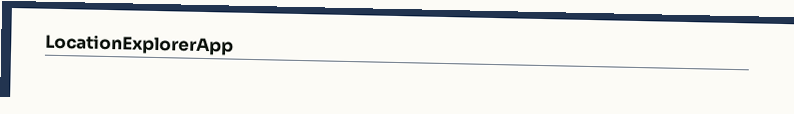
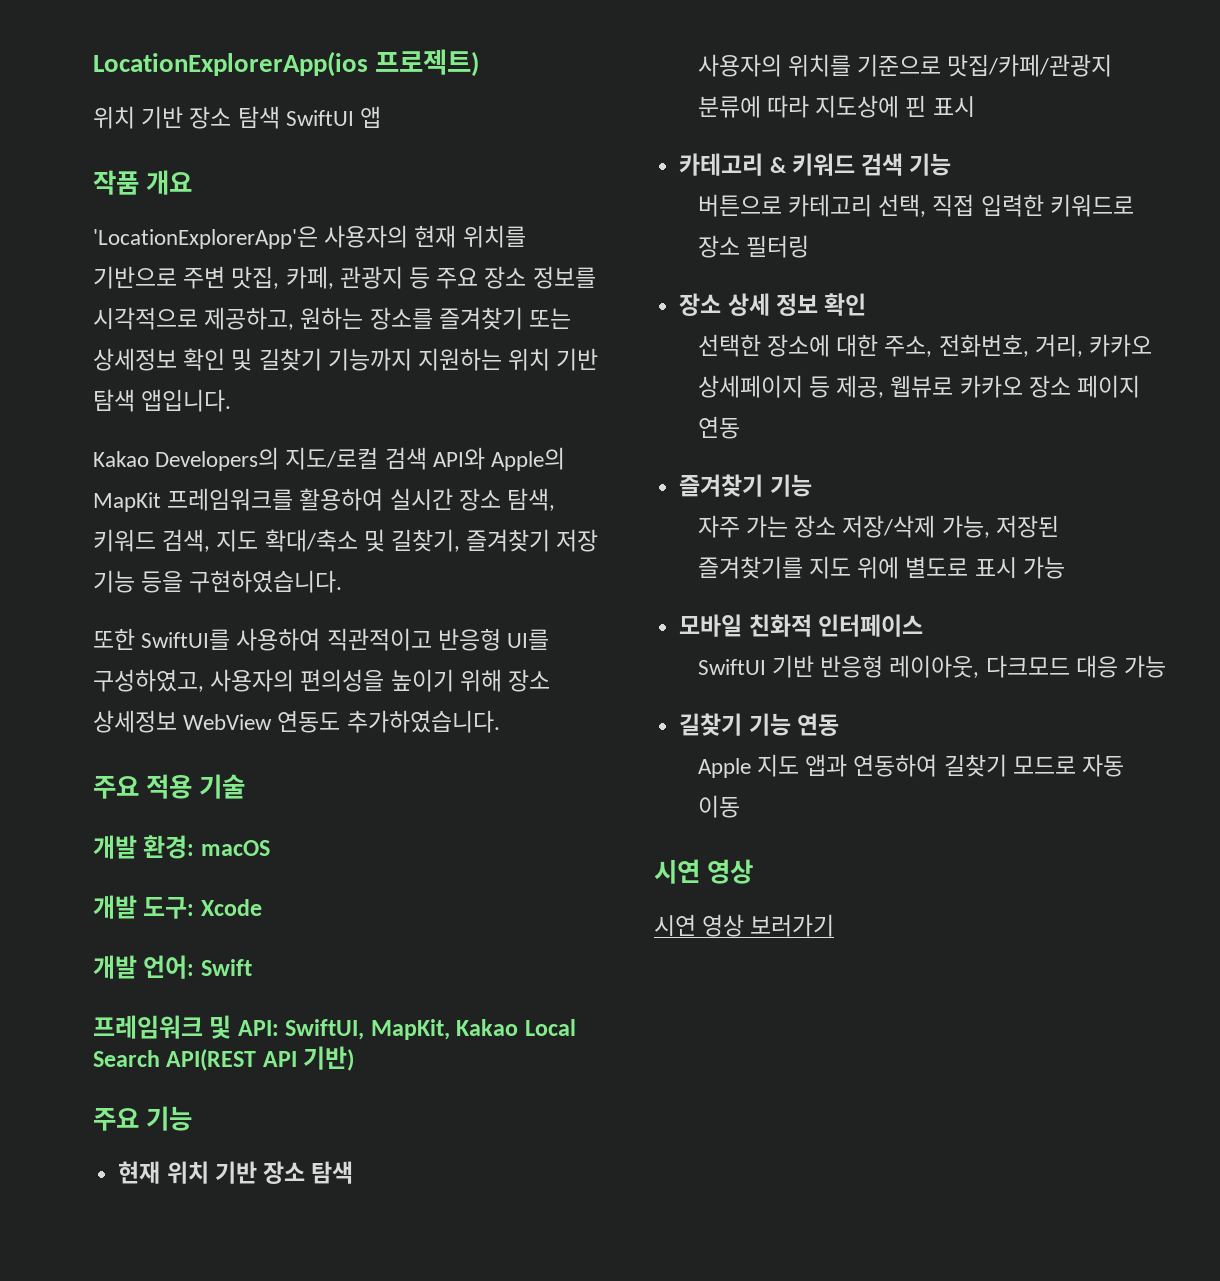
- LocationExplorerApp
+ LocationExplorerApp(ios 프로젝트)
+ 위치 기반 장소 탐색 SwiftUI 앱
+ 작품 개요
+ 'LocationExplorerApp'은 사용자의 현재 위치를 기반으로 주변 맛집, 카페, 관광지 등 주요 장소 정보를 시각적으로 제공하고, 원하는 장소를 즐겨찾기 또는 상세정보 확인 및 길찾기 기능까지 지원하는 위치 기반 탐색 앱입니다.
+ Kakao Developers의 지도/로컬 검색 API와 Apple의 MapKit 프레임워크를 활용하여 실시간 장소 탐색, 키워드 검색, 지도 확대/축소 및 길찾기, 즐겨찾기 저장 기능 등을 구현하였습니다.
+ 또한 SwiftUI를 사용하여 직관적이고 반응형 UI를 구성하였고, 사용자의 편의성을 높이기 위해 장소 상세정보 WebView 연동도 추가하였습니다.
+ 주요 적용 기술
+ 개발 환경: macOS
+ 개발 도구: Xcode
+ 개발 언어: Swift
+ 프레임워크 및 API: SwiftUI, MapKit, Kakao Local Search API(REST API 기반)
+ 주요 기능
+ 현재 위치 기반 장소 탐색
+ 사용자의 위치를 기준으로 맛집/카페/관광지 분류에 따라 지도상에 핀 표시
+ 카테고리 & 키워드 검색 기능
+ 버튼으로 카테고리 선택, 직접 입력한 키워드로 장소 필터링
+ 장소 상세 정보 확인
+ 선택한 장소에 대한 주소, 전화번호, 거리, 카카오 상세페이지 등 제공, 웹뷰로 카카오 장소 페이지 연동
+ 즐겨찾기 기능
+ 자주 가는 장소 저장/삭제 가능, 저장된 즐겨찾기를 지도 위에 별도로 표시 가능
+ 모바일 친화적 인터페이스
+ SwiftUI 기반 반응형 레이아웃, 다크모드 대응 가능
+ 길찾기 기능 연동
+ Apple 지도 앱과 연동하여 길찾기 모드로 자동 이동
+ 시연 영상
+ 시연 영상 보러가기

